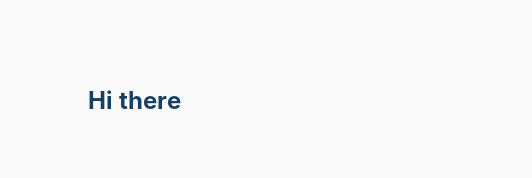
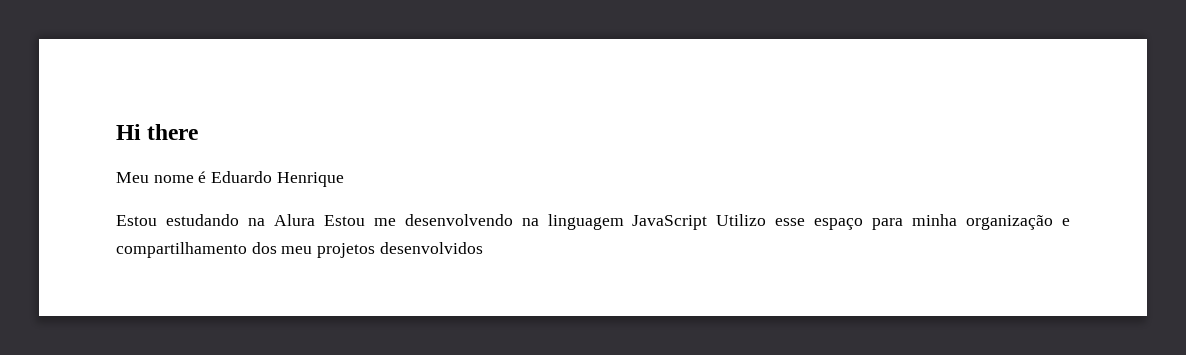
+ Meu nome é Eduardo Henrique
+ Estou estudando na Alura Estou me desenvolvendo na linguagem JavaScript Utilizo esse espaço para minha organização e compartilhamento dos meu projetos desenvolvidos

